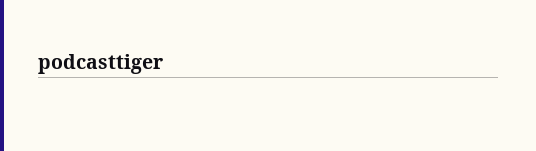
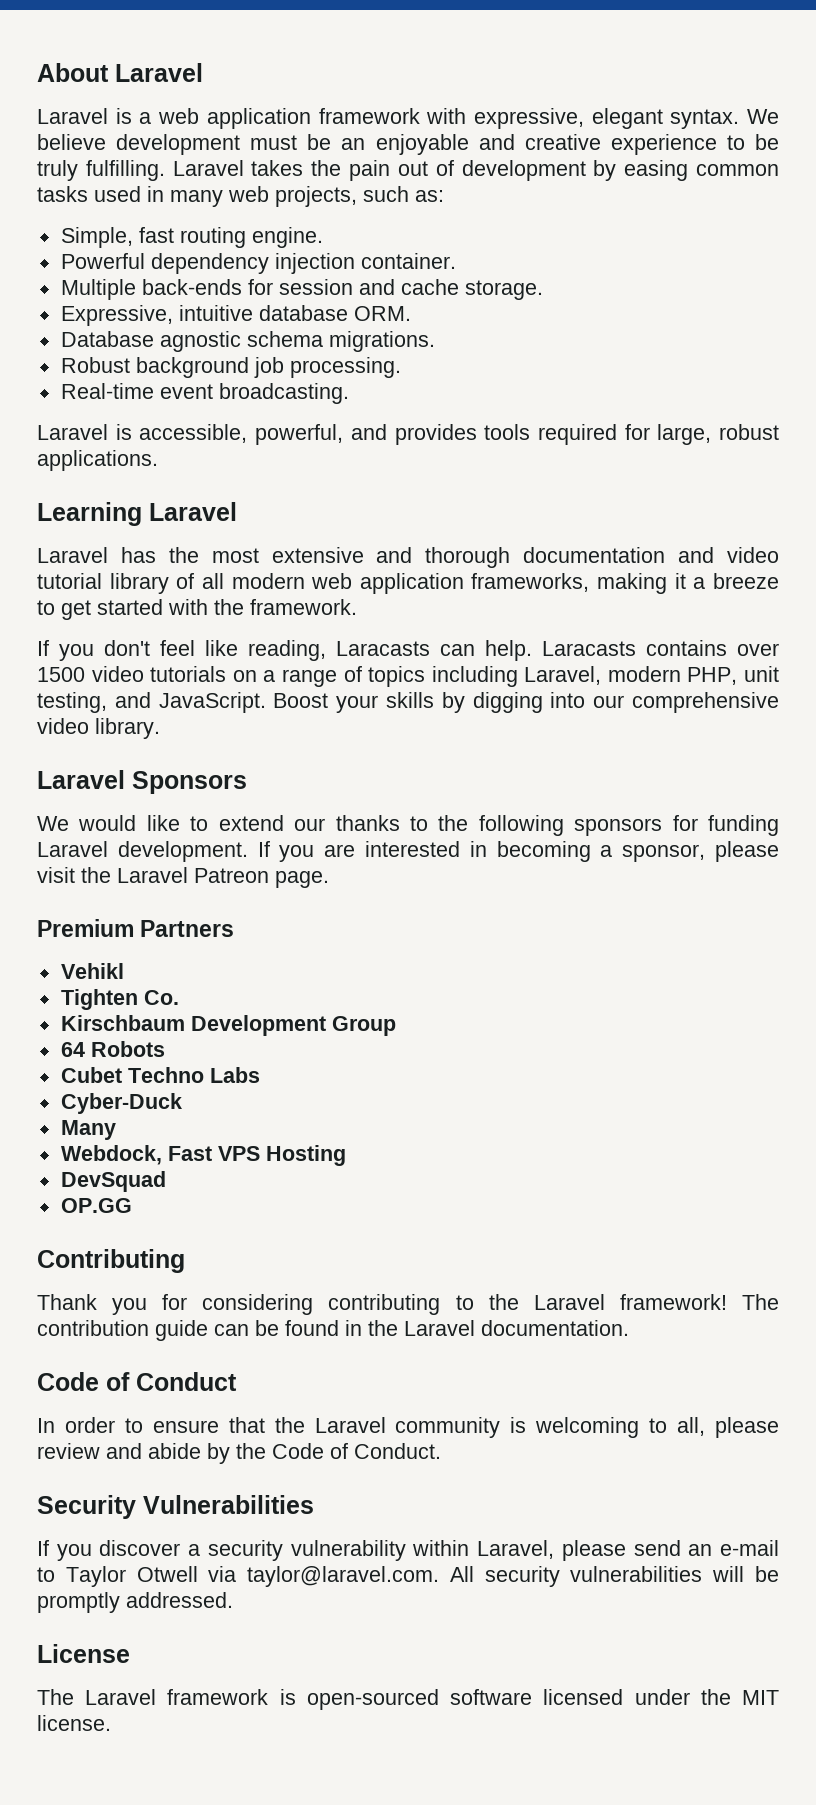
- podcasttiger
+ About Laravel
+ Laravel is a web application framework with expressive, elegant syntax. We believe development must be an enjoyable and creative experience to be truly fulfilling. Laravel takes the pain out of development by easing common tasks used in many web projects, such as:
+ Simple, fast routing engine.
+ Powerful dependency injection container.
+ Multiple back-ends for session and cache storage.
+ Expressive, intuitive database ORM.
+ Database agnostic schema migrations.
+ Robust background job processing.
+ Real-time event broadcasting.
+ Laravel is accessible, powerful, and provides tools required for large, robust applications.
+ Learning Laravel
+ Laravel has the most extensive and thorough documentation and video tutorial library of all modern web application frameworks, making it a breeze to get started with the framework.
+ If you don't feel like reading, Laracasts can help. Laracasts contains over 1500 video tutorials on a range of topics including Laravel, modern PHP, unit testing, and JavaScript. Boost your skills by digging into our comprehensive video library.
+ Laravel Sponsors
+ We would like to extend our thanks to the following sponsors for funding Laravel development. If you are interested in becoming a sponsor, please visit the Laravel Patreon page.
+ Premium Partners
+ Vehikl
+ Tighten Co.
+ Kirschbaum Development Group
+ 64 Robots
+ Cubet Techno Labs
+ Cyber-Duck
+ Many
+ Webdock, Fast VPS Hosting
+ DevSquad
+ OP.GG
+ Contributing
+ Thank you for considering contributing to the Laravel framework! The contribution guide can be found in the Laravel documentation.
+ Code of Conduct
+ In order to ensure that the Laravel community is welcoming to all, please review and abide by the Code of Conduct.
+ Security Vulnerabilities
+ If you discover a security vulnerability within Laravel, please send an e-mail to Taylor Otwell via taylor@laravel.com. All security vulnerabilities will be promptly addressed.
+ License
+ The Laravel framework is open-sourced software licensed under the MIT license.

